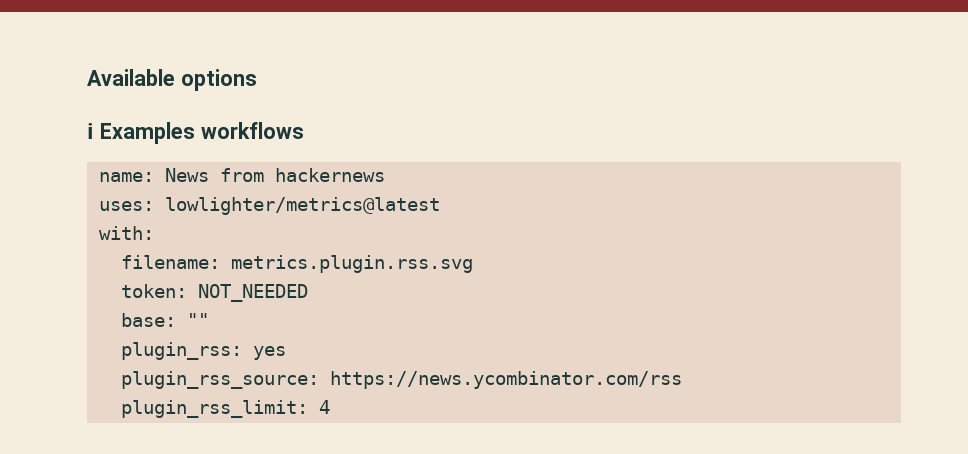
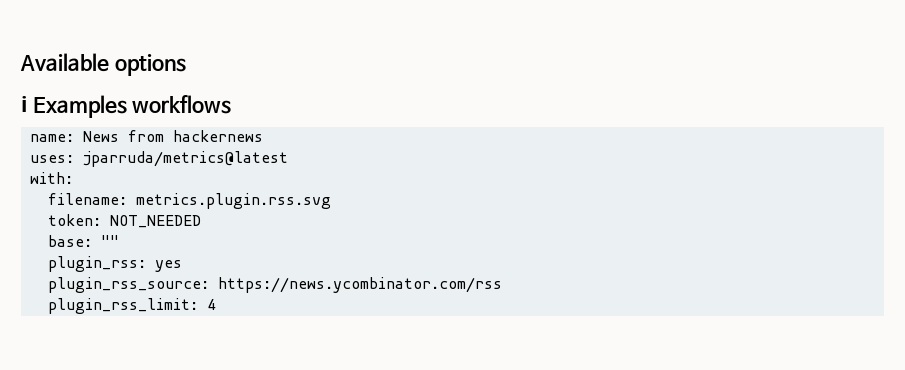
- uses: lowlighter/metrics@latest
+ uses: jparruda/metrics@latest

